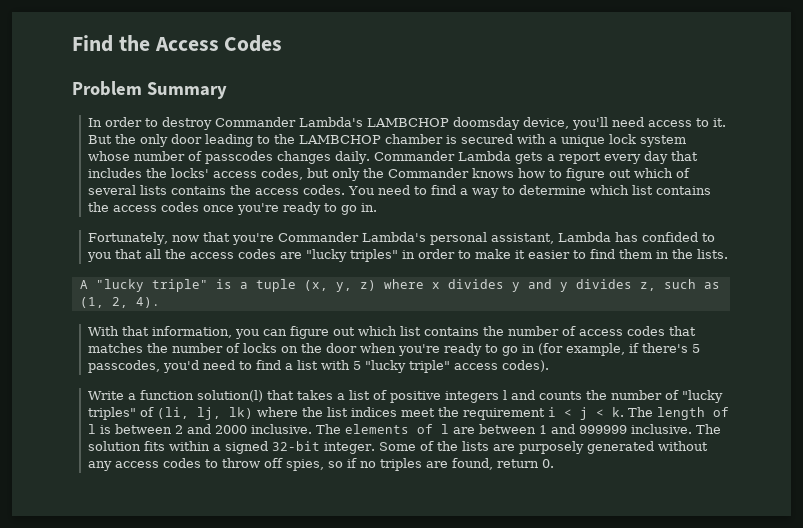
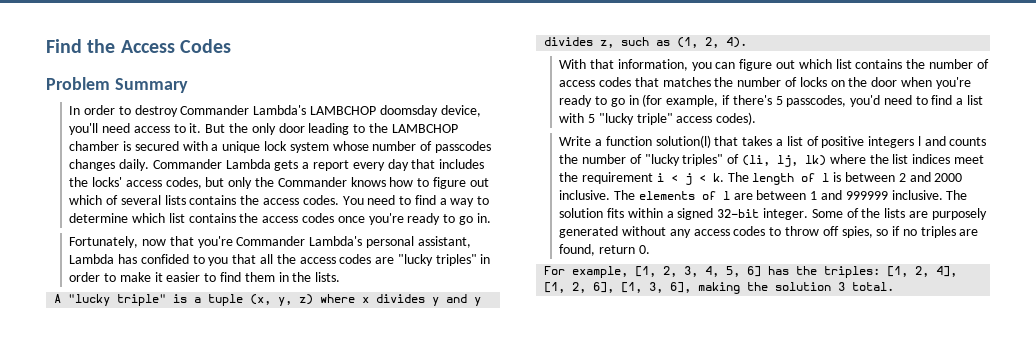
+ For example, [1, 2, 3, 4, 5, 6] has the triples: [1, 2, 4], [1, 2, 6], [1, 3, 6], making the solution 3 total.

